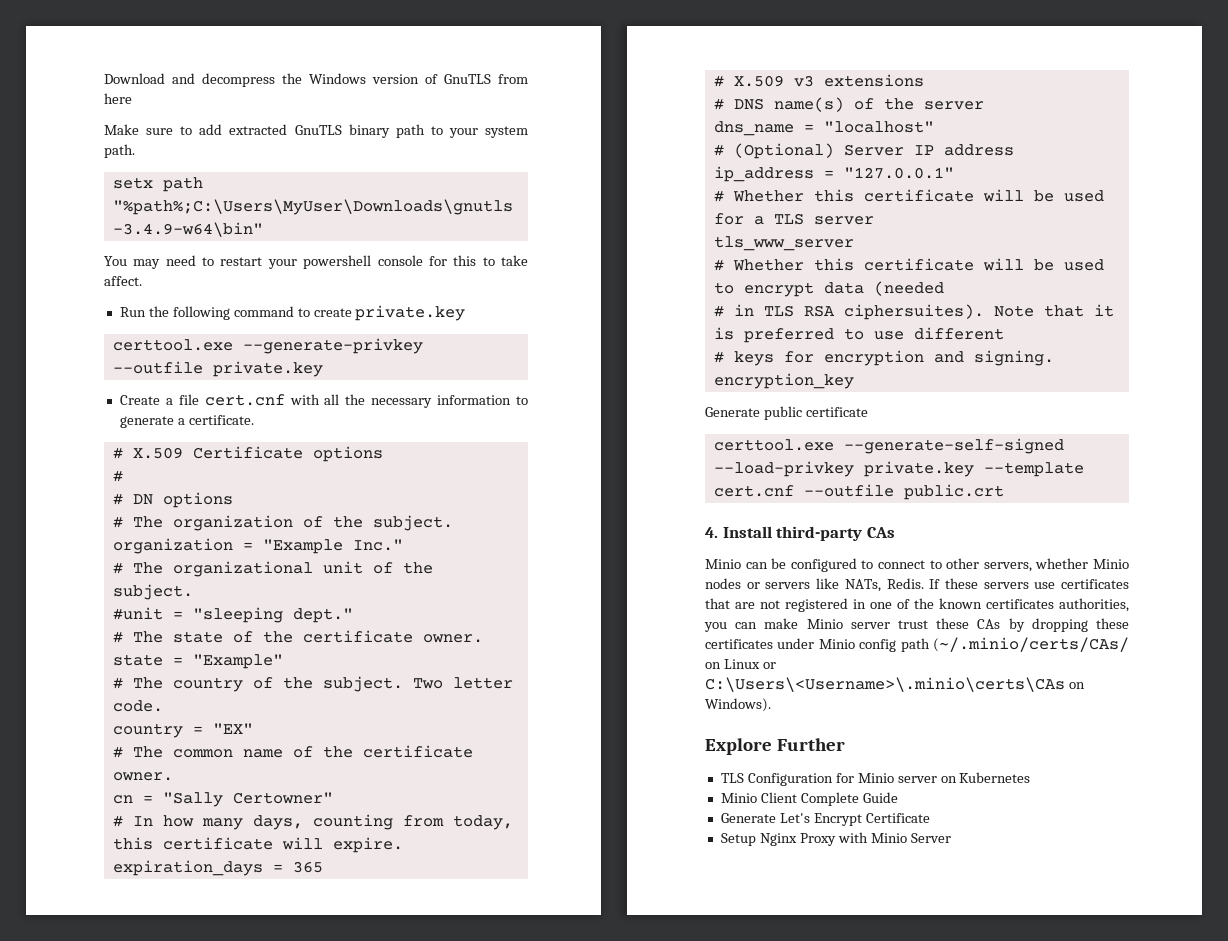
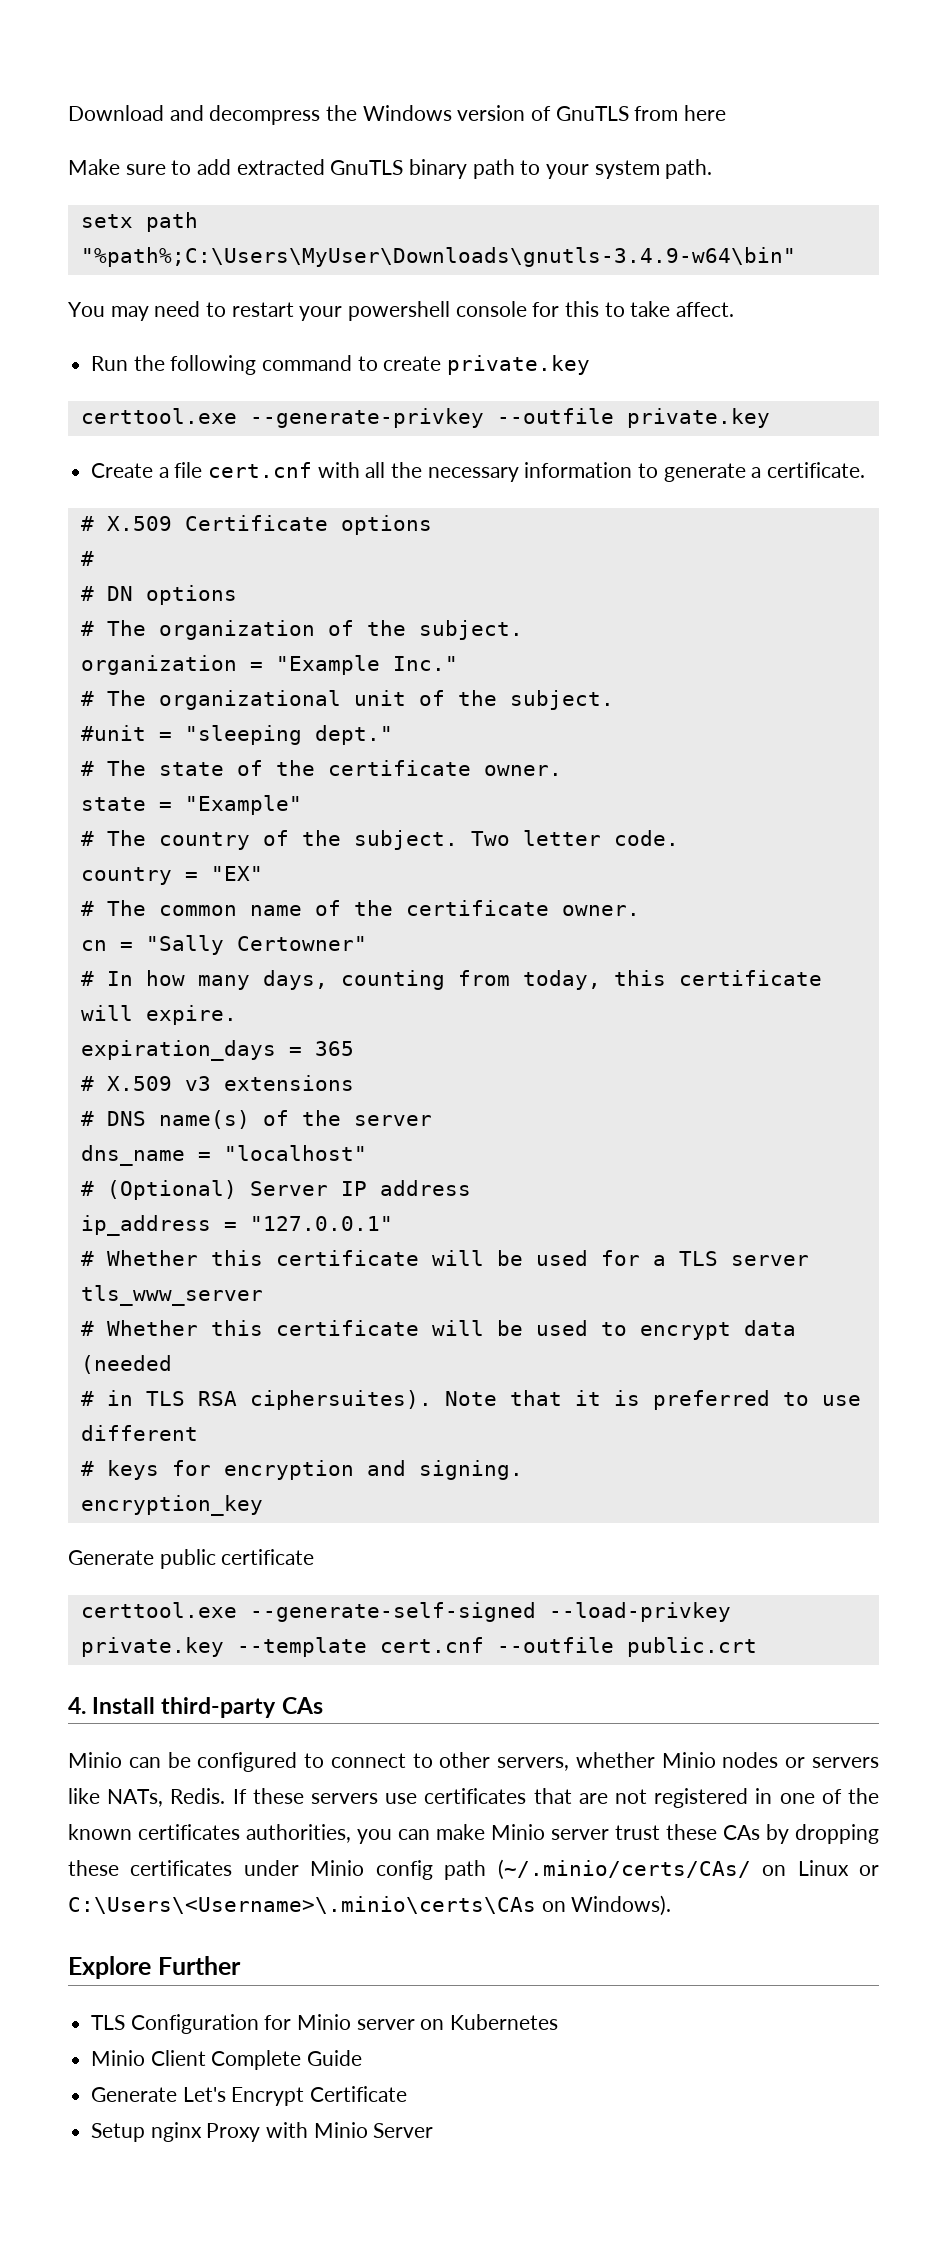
- Setup Nginx Proxy with Minio Server
+ Setup nginx Proxy with Minio Server

